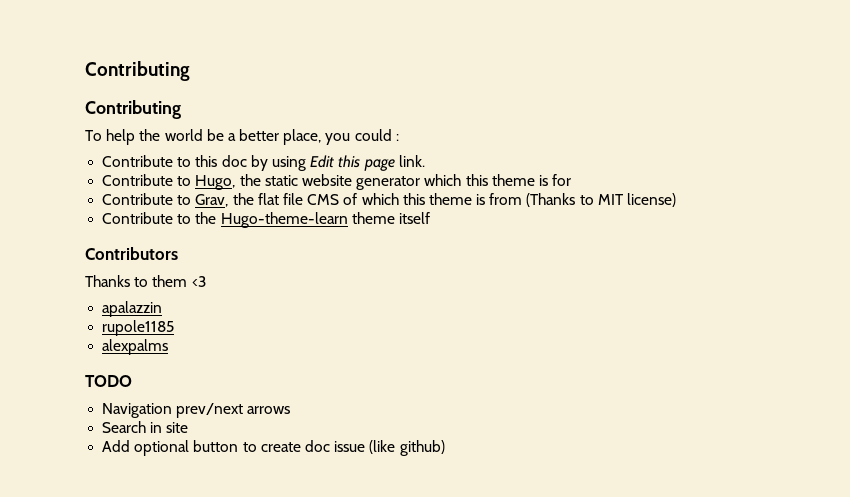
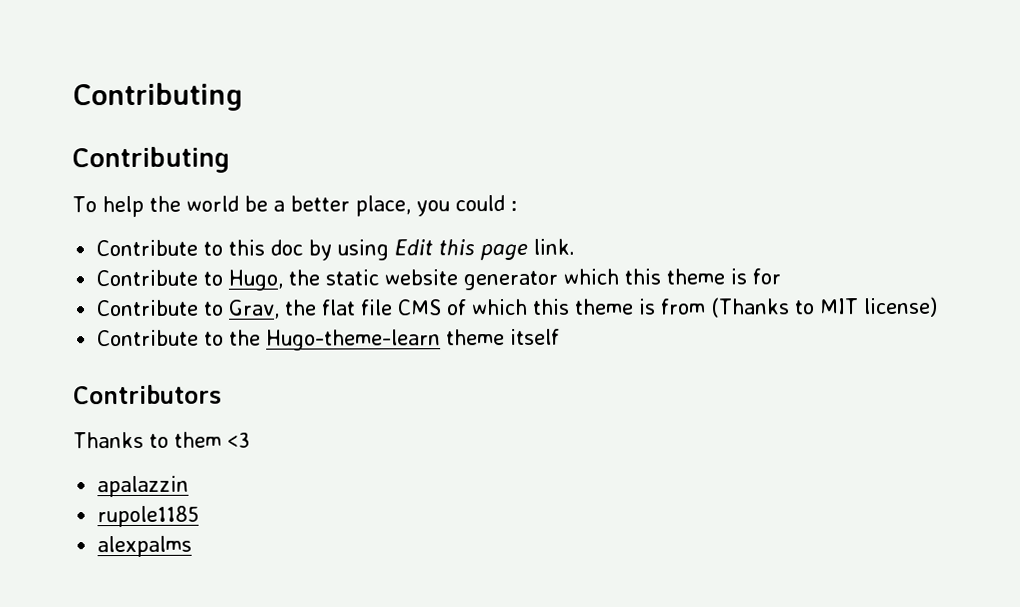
- TODO
- Navigation prev/next arrows
- Search in site
- Add optional button to create doc issue (like github)

